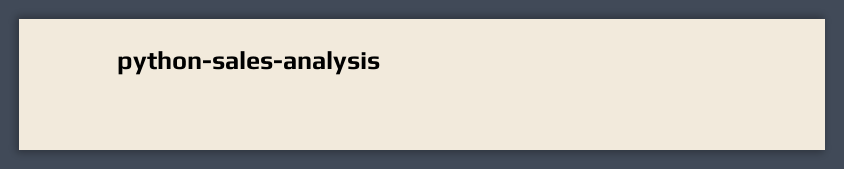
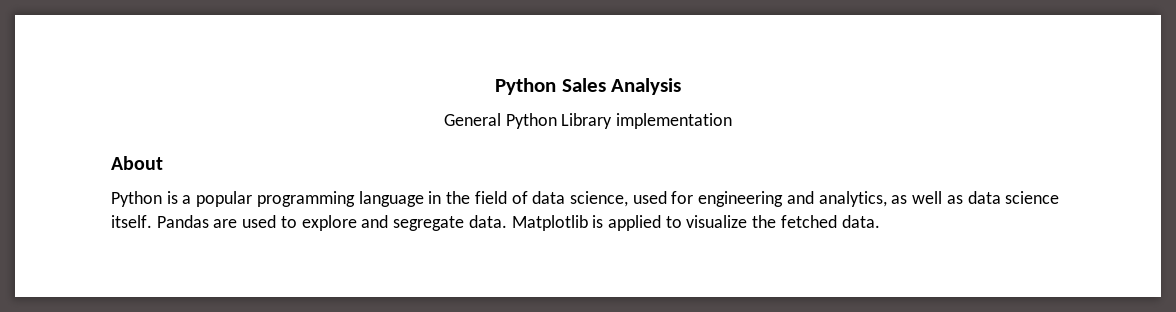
- python-sales-analysis
+ Python Sales Analysis
+ General Python Library implementation
+ About
+ Python is a popular programming language in the field of data science, used for engineering and analytics, as well as data science itself. Pandas are used to explore and segregate data. Matplotlib is applied to visualize the fetched data.

